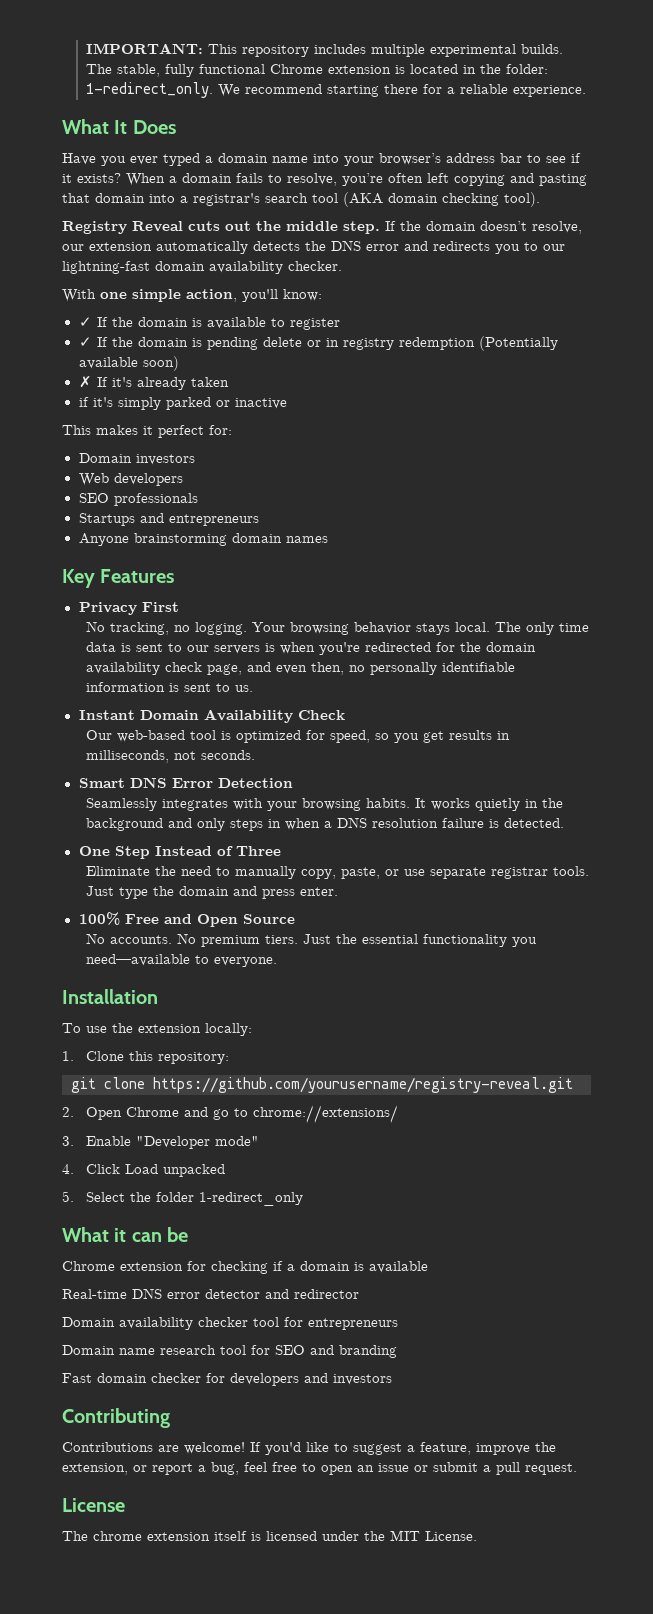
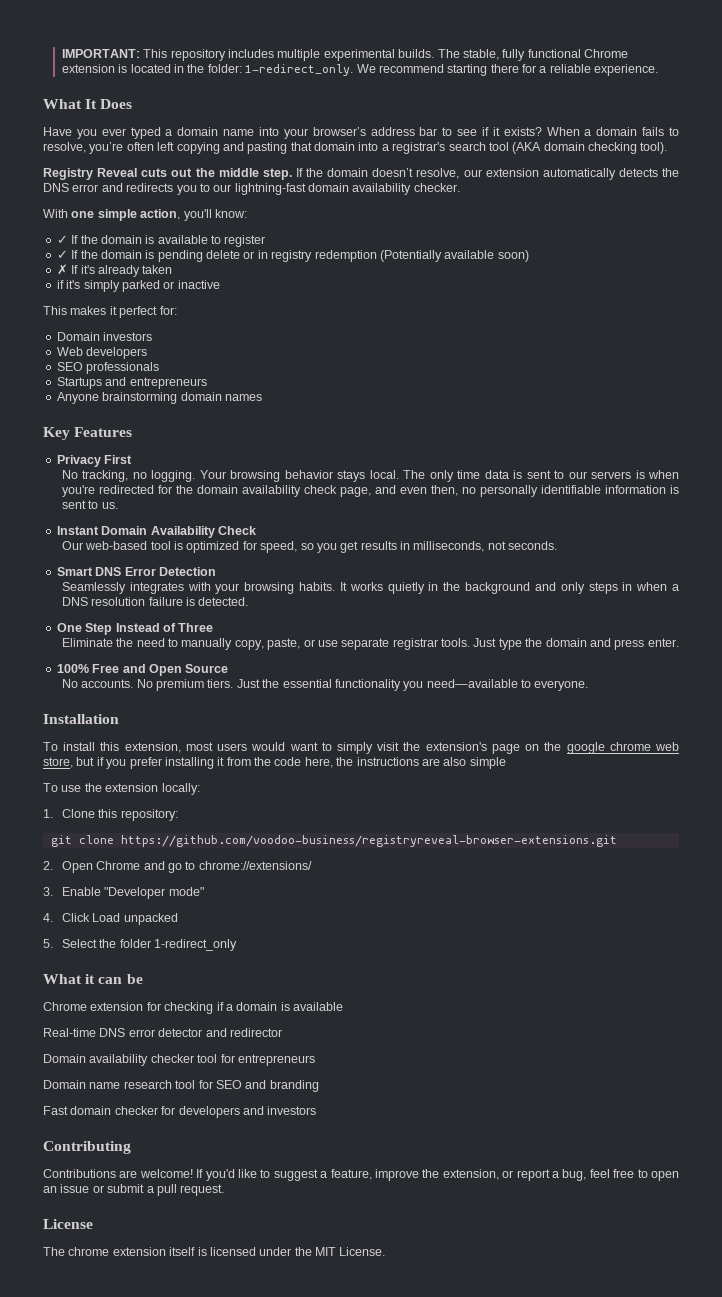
+ To install this extension, most users would want to simply visit the extension's page on the google chrome web store, but if you prefer installing it from the code here, the instructions are also simple
- git clone https://github.com/yourusername/registry-reveal.git
+ git clone https://github.com/voodoo-business/registryreveal-browser-extensions.git

